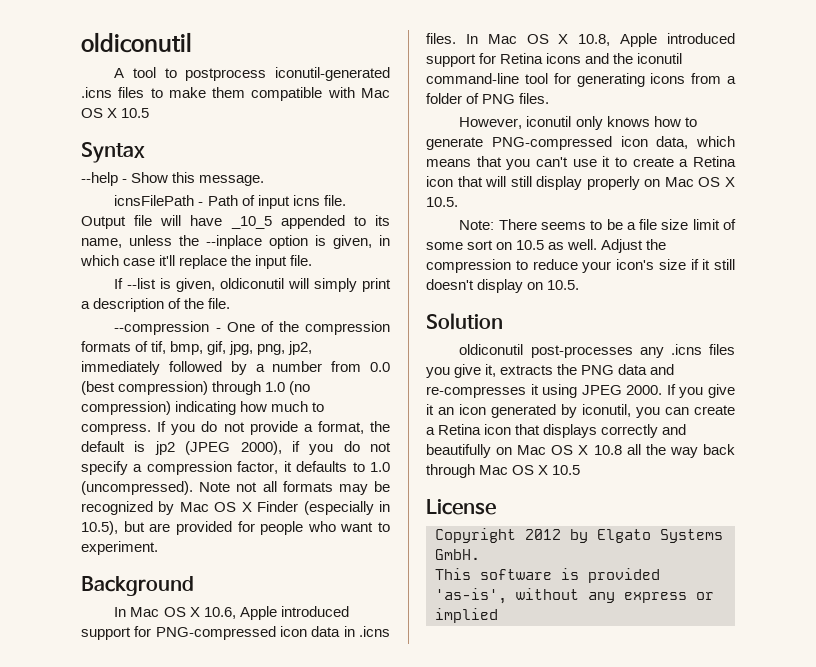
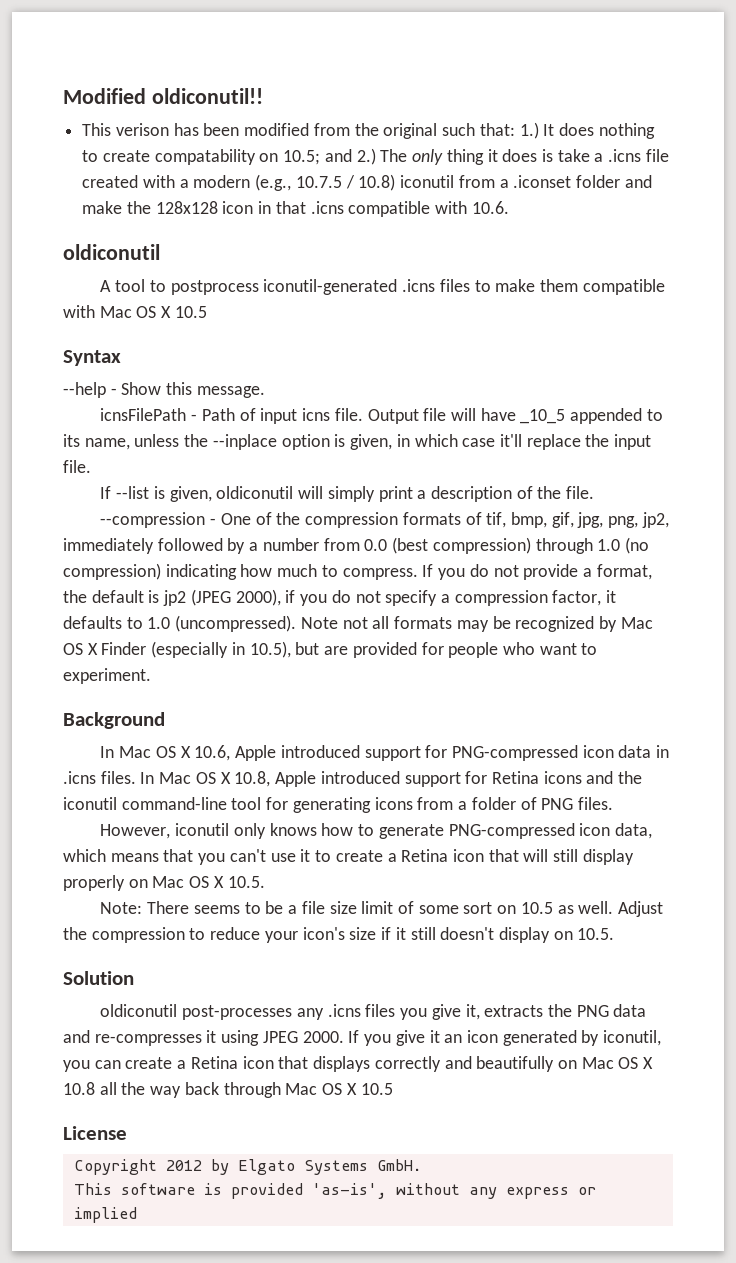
+ Modified oldiconutil!!
+ This verison has been modified from the original such that: 1.) It does nothing to create compatability on 10.5; and 2.) The only thing it does is take a .icns file created with a modern (e.g., 10.7.5 / 10.8) iconutil from a .iconset folder and make the 128x128 icon in that .icns compatible with 10.6.

